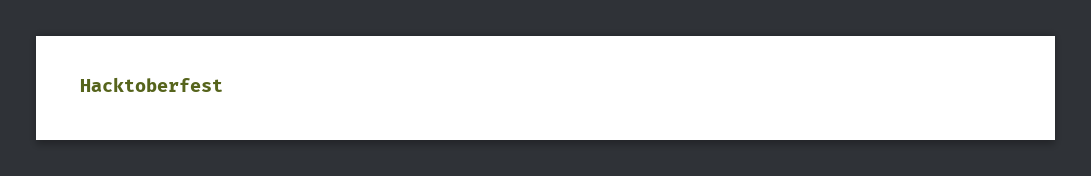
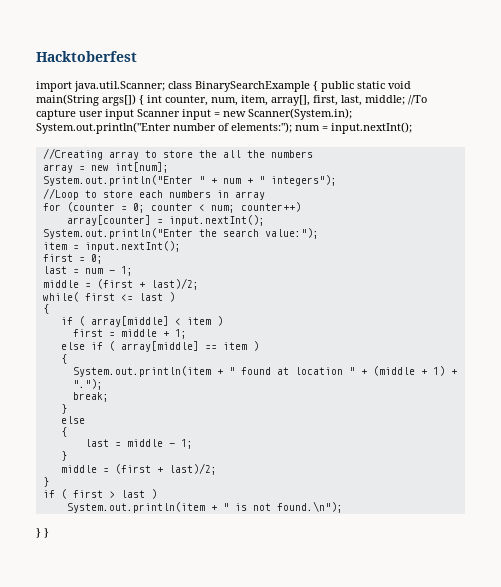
+ import java.util.Scanner; class BinarySearchExample { public static void main(String args[]) { int counter, num, item, array[], first, last, middle; //To capture user input Scanner input = new Scanner(System.in); System.out.println("Enter number of elements:"); num = input.nextInt();
+ //Creating array to store the all the numbers
+ array = new int[num];
+ System.out.println("Enter " + num + " integers");
+ //Loop to store each numbers in array
+ for (counter = 0; counter < num; counter++)
+ array[counter] = input.nextInt();
+ System.out.println("Enter the search value:");
+ item = input.nextInt();
+ first = 0;
+ last = num - 1;
+ middle = (first + last)/2;
+ while( first <= last )
+ {
+ if ( array[middle] < item )
+ first = middle + 1;
+ else if ( array[middle] == item )
+ {
+ System.out.println(item + " found at location " + (middle + 1) + ".");
+ break;
+ }
+ else
+ {
+ last = middle - 1;
+ }
+ middle = (first + last)/2;
+ }
+ if ( first > last )
+ System.out.println(item + " is not found.\n");
+ } }

